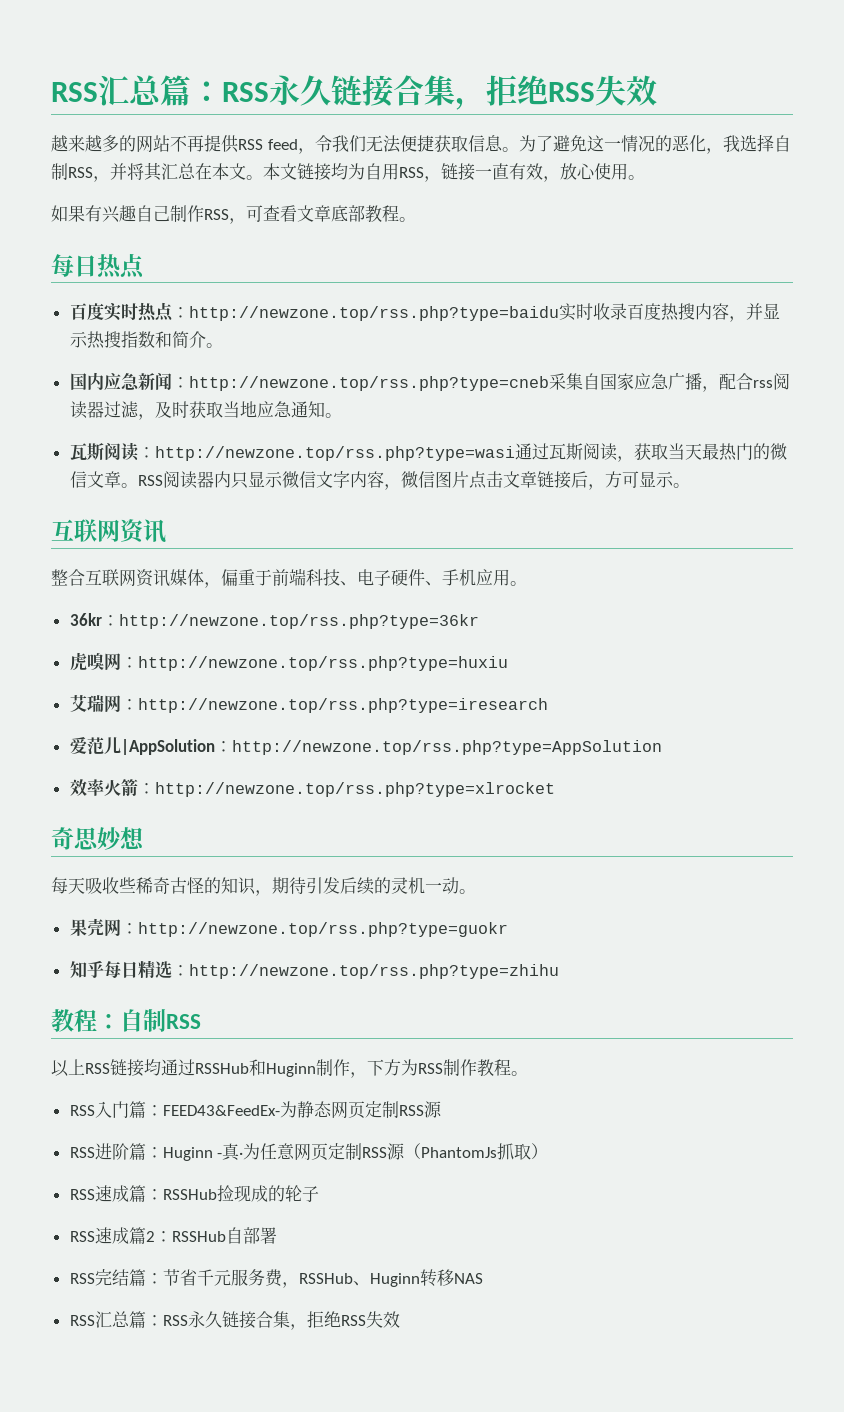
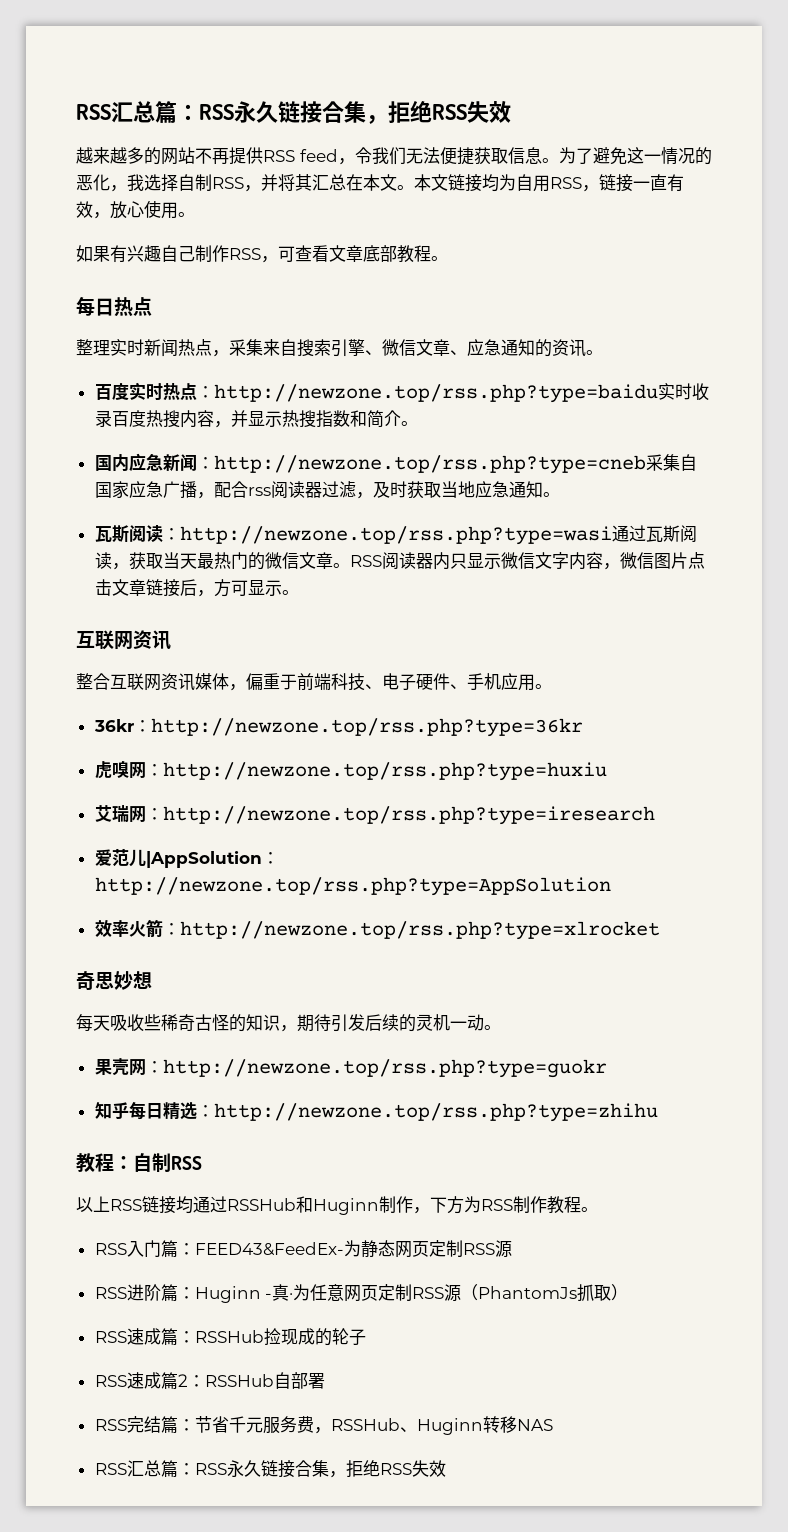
+ 整理实时新闻热点，采集来自搜索引擎、微信文章、应急通知的资讯。

